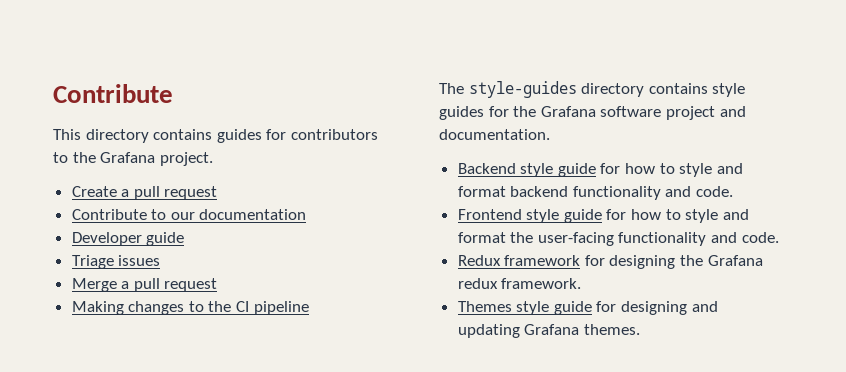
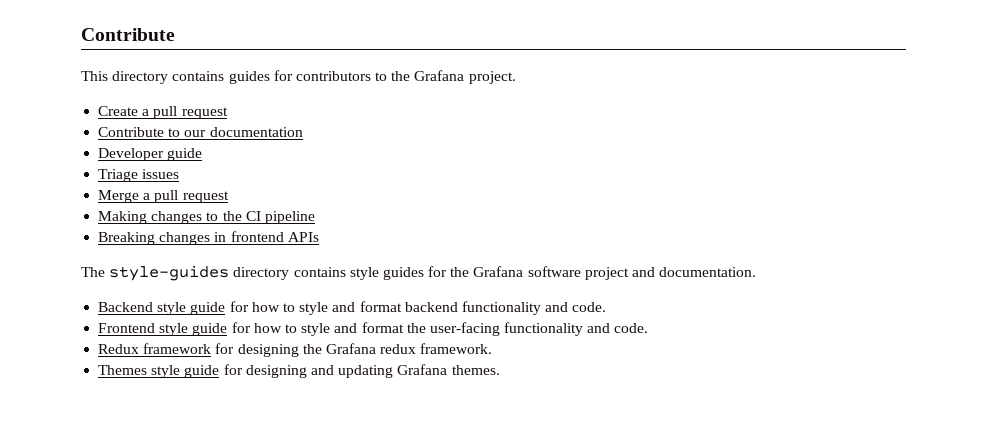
+ Breaking changes in frontend APIs

